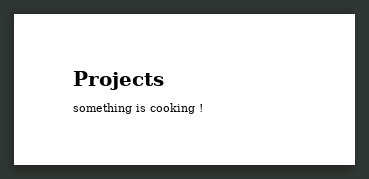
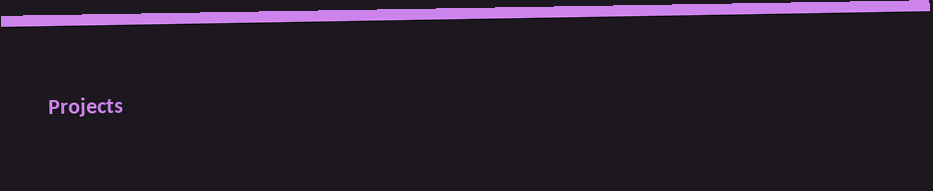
- something is cooking !

